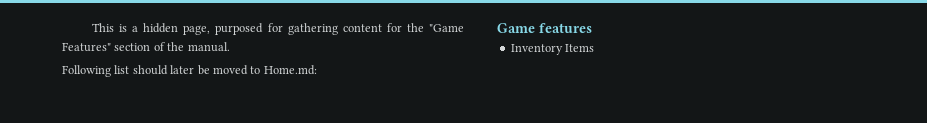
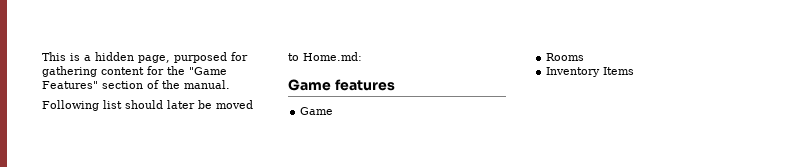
  Game features
+ Game
+ Rooms

